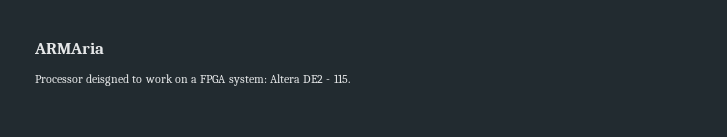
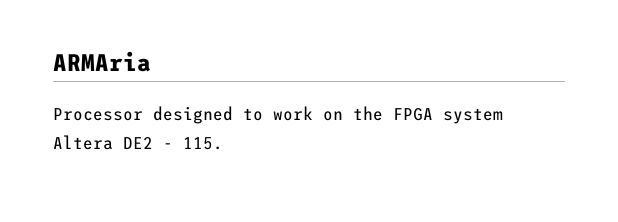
- Processor deisgned to work on a FPGA system: Altera DE2 - 115.
+ Processor designed to work on the FPGA system Altera DE2 - 115.

